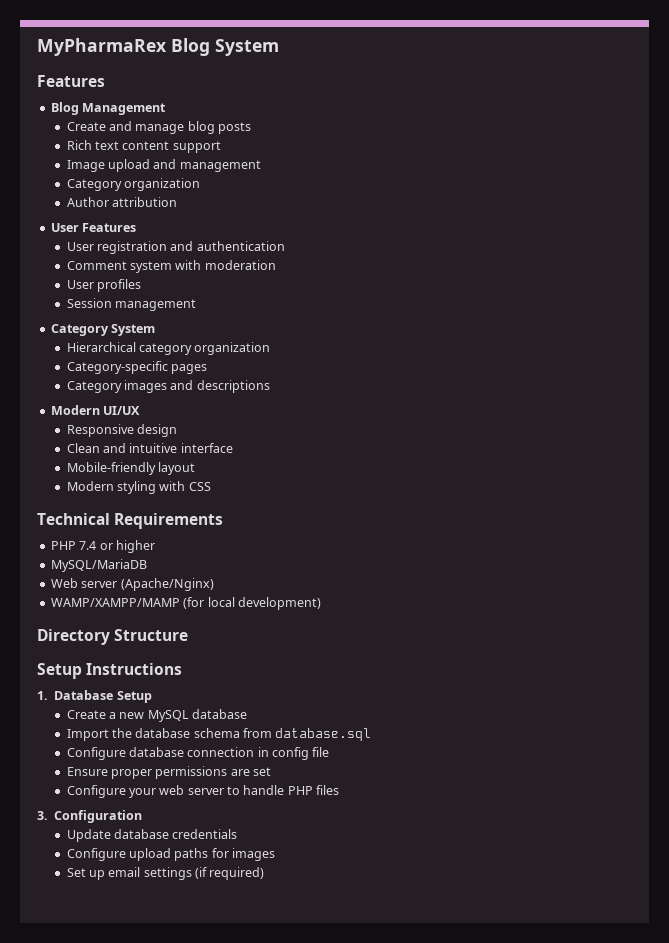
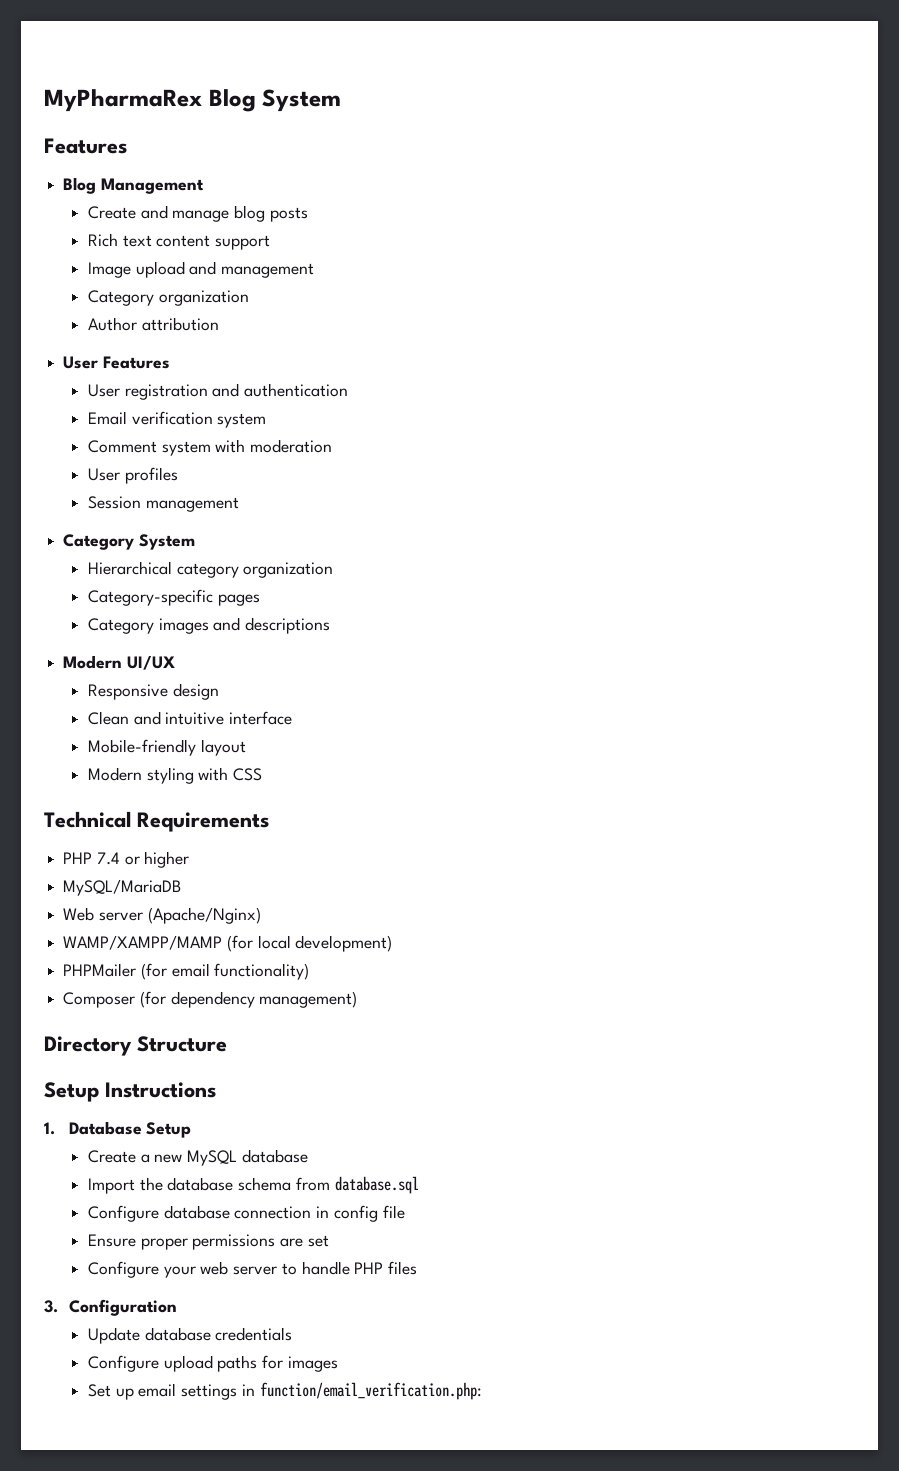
+ Email verification system
+ PHPMailer (for email functionality)
+ Composer (for dependency management)
- Set up email settings (if required)
+ Set up email settings in function/email_verification.php:

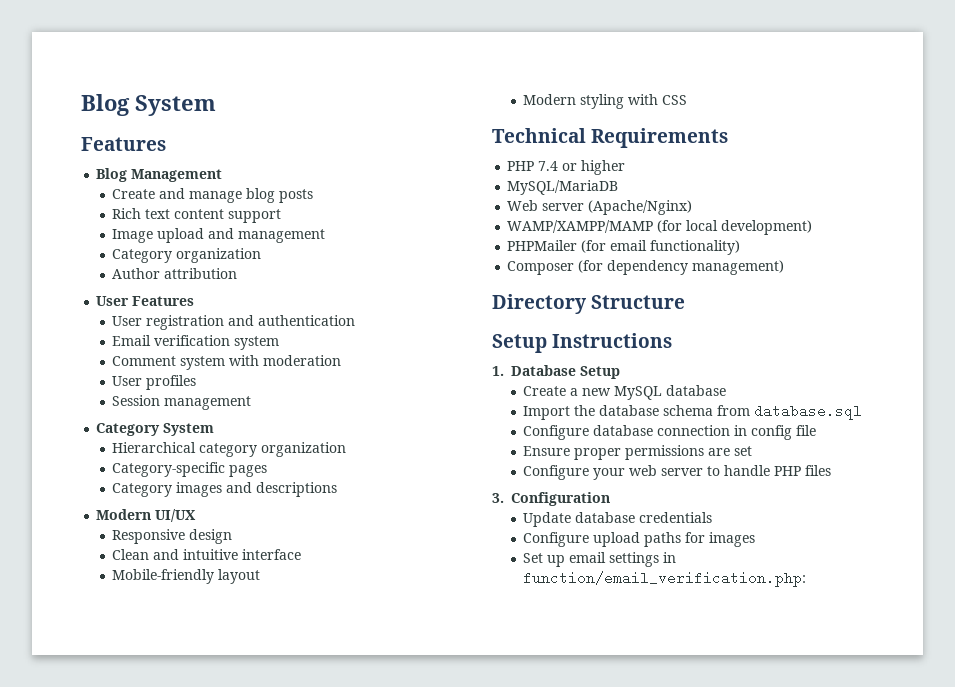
- MyPharmaRex Blog System
+ Blog System

